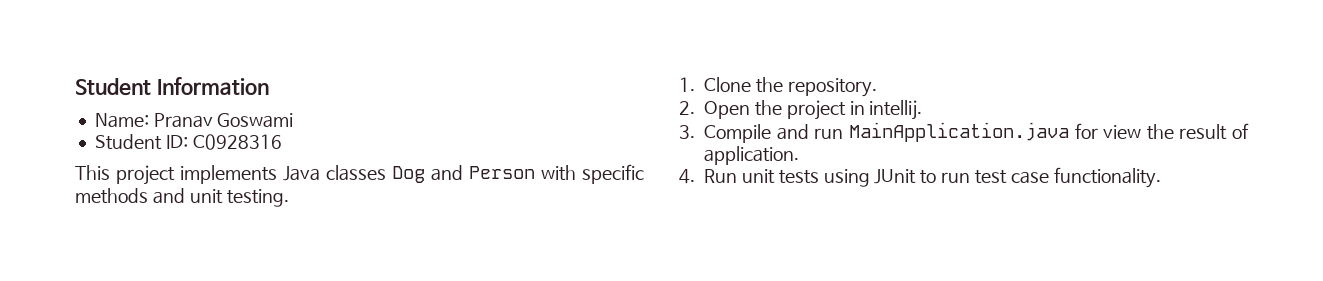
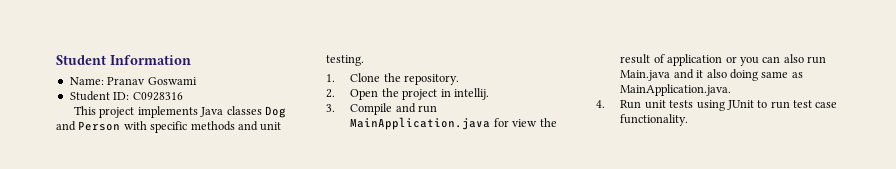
- 3. Compile and run MainApplication.java for view the result of application.
+ 3. Compile and run MainApplication.java for view the result of application or you can also run Main.java and it also doing same as MainApplication.java.

